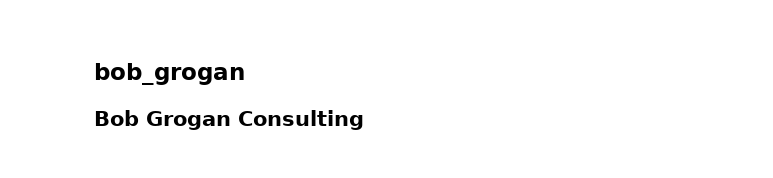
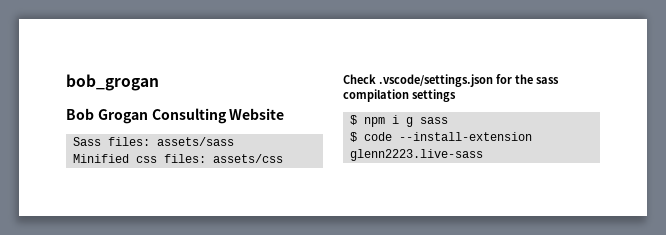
- Bob Grogan Consulting
+ Bob Grogan Consulting Website
+ Sass files: assets/sass
+ Minified css files: assets/css
+ Check .vscode/settings.json for the sass compilation settings
+ $ npm i g sass
+ $ code --install-extension glenn2223.live-sass

